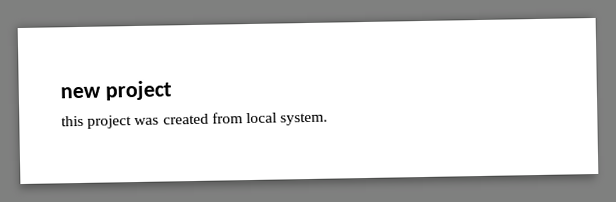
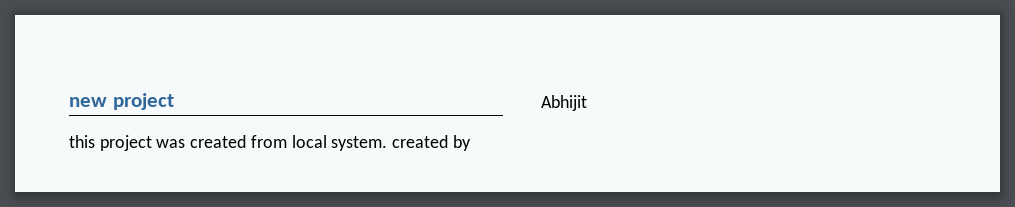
- this project was created from local system.
+ this project was created from local system. created by Abhijit

